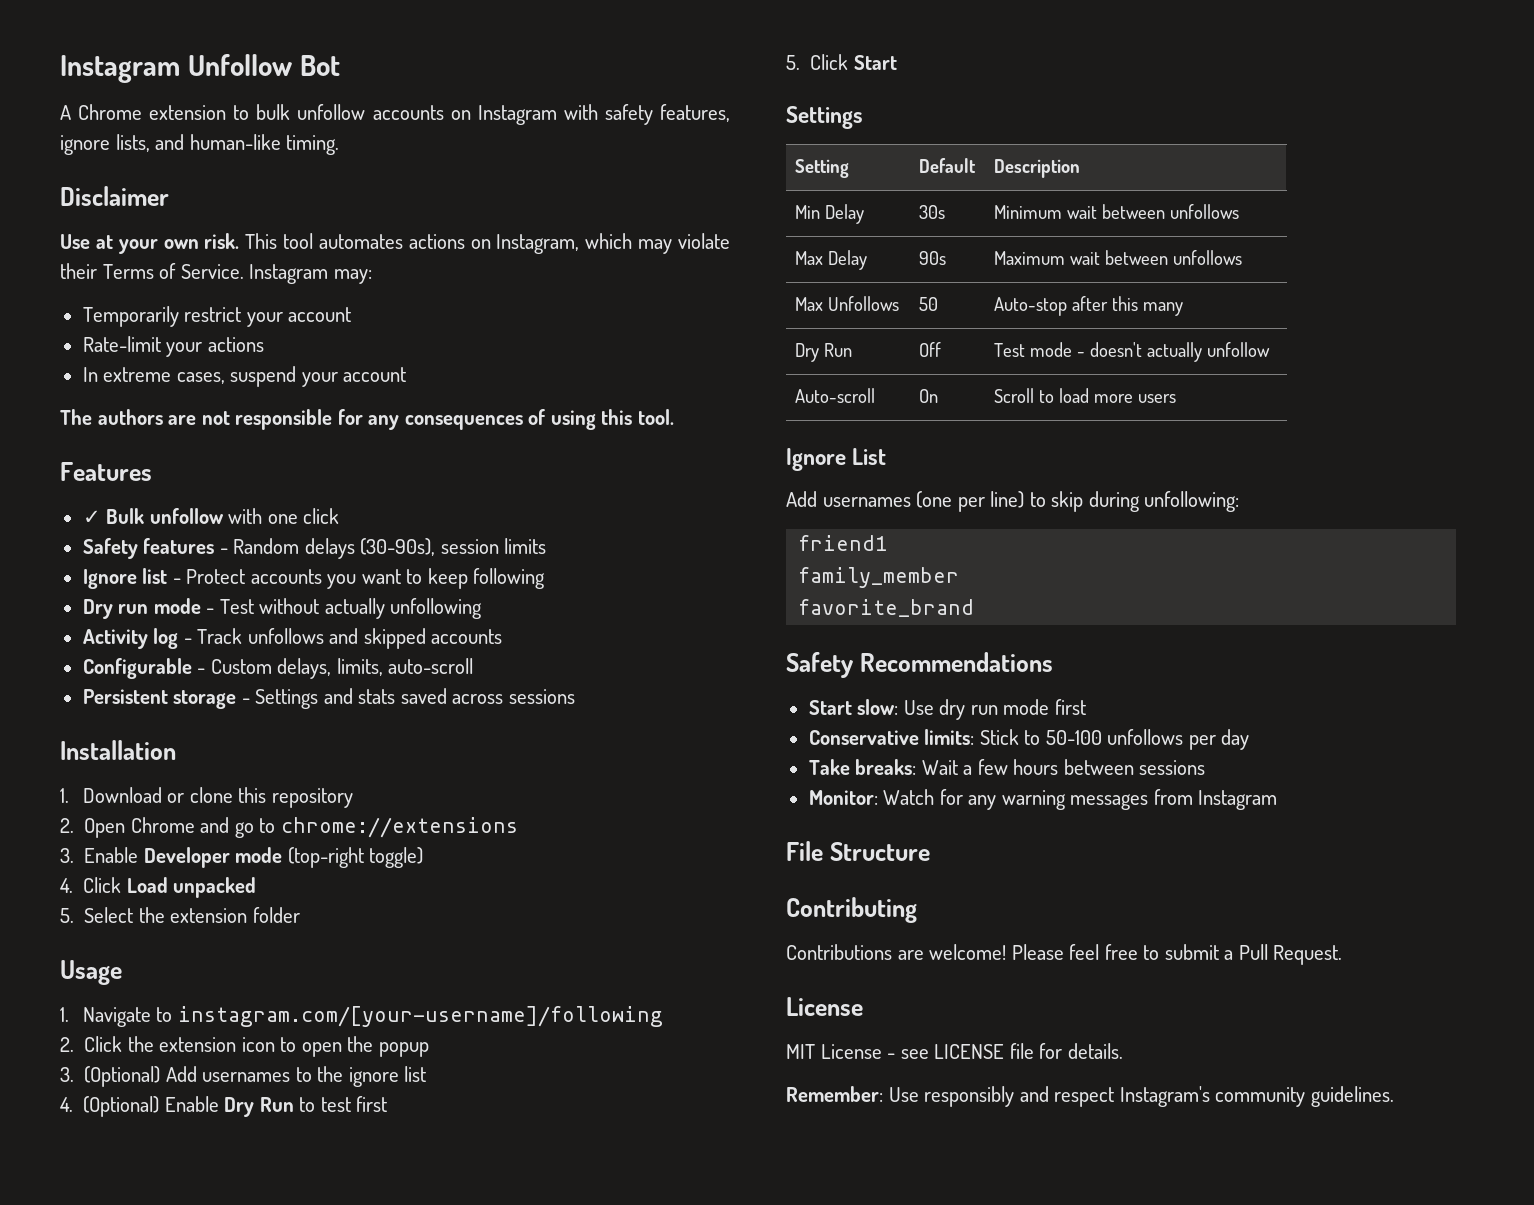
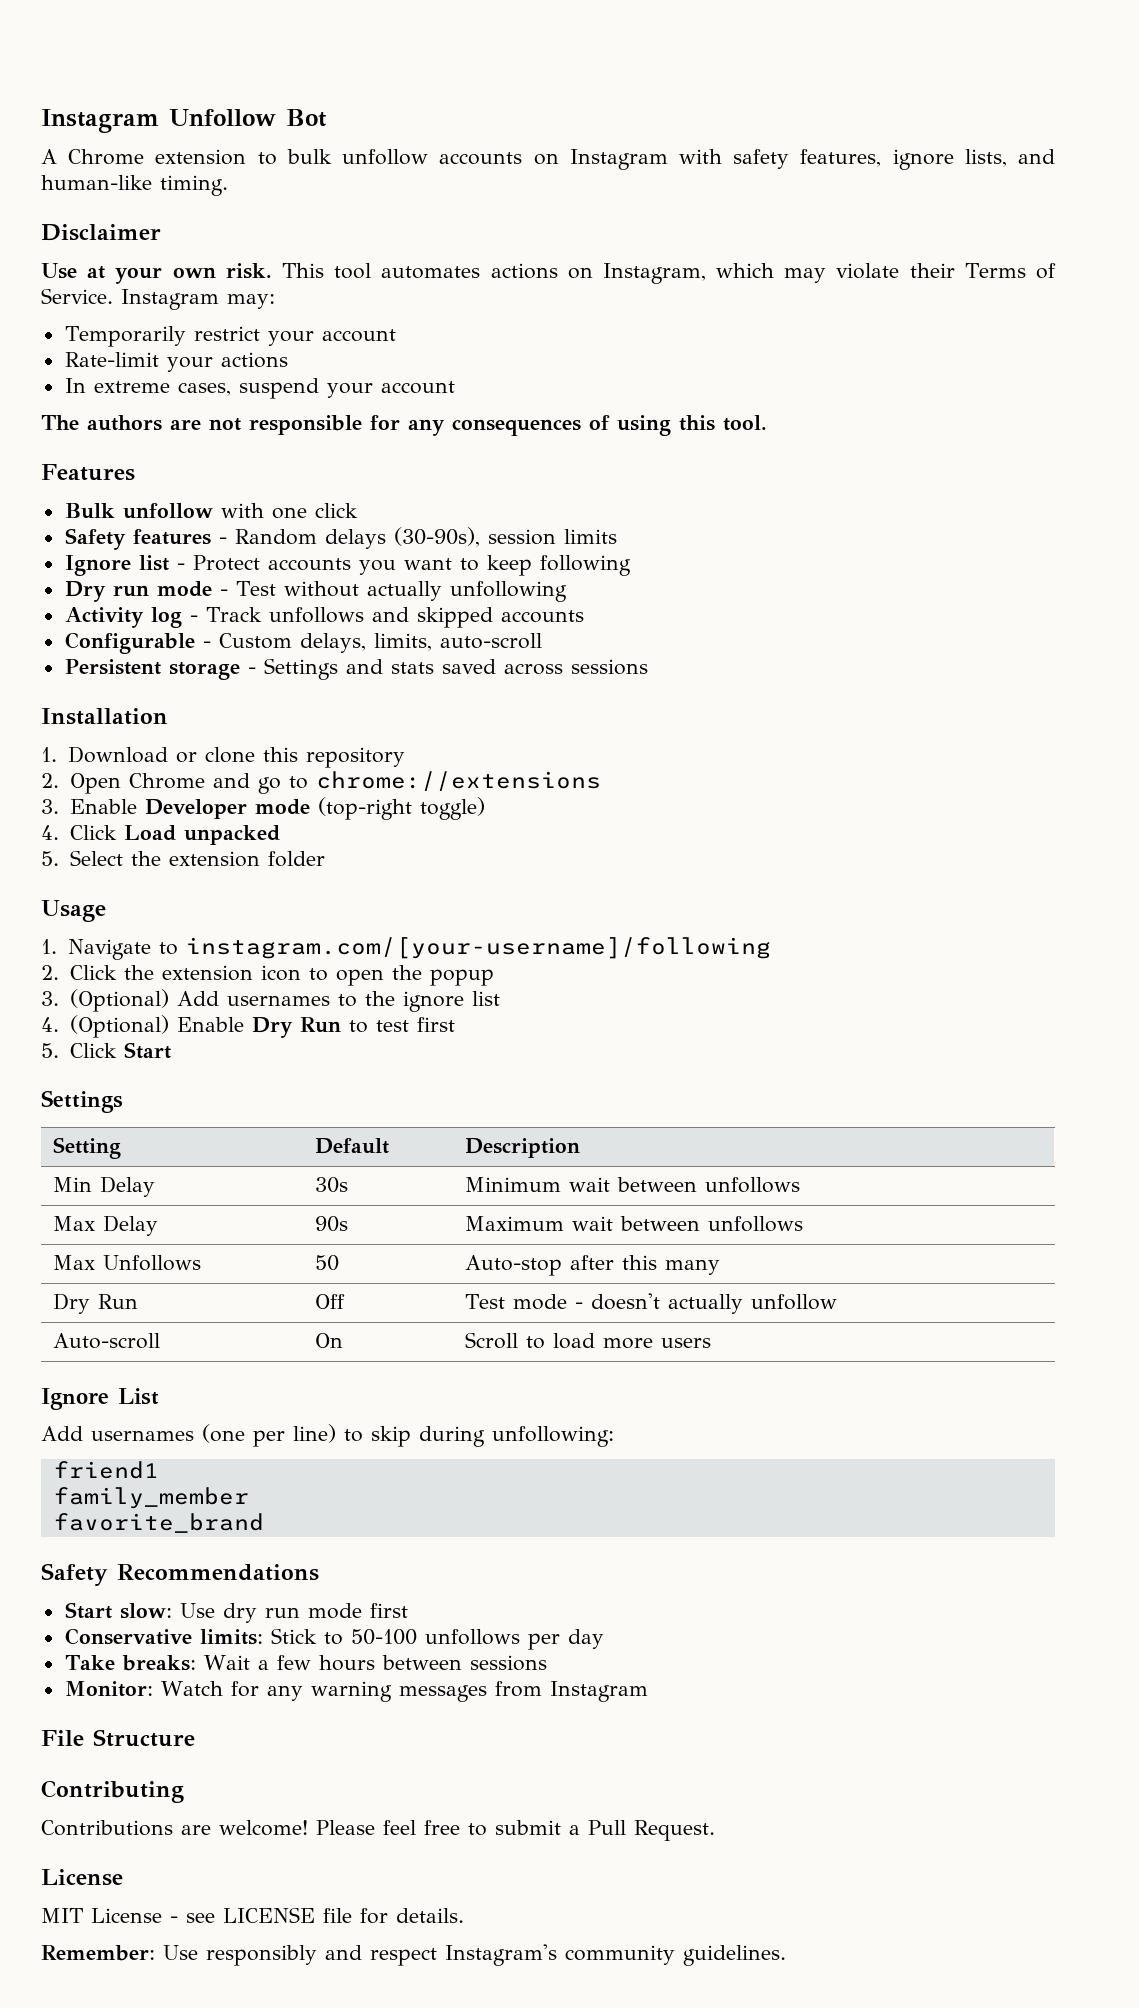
- ✓ Bulk unfollow with one click
+ Bulk unfollow with one click

